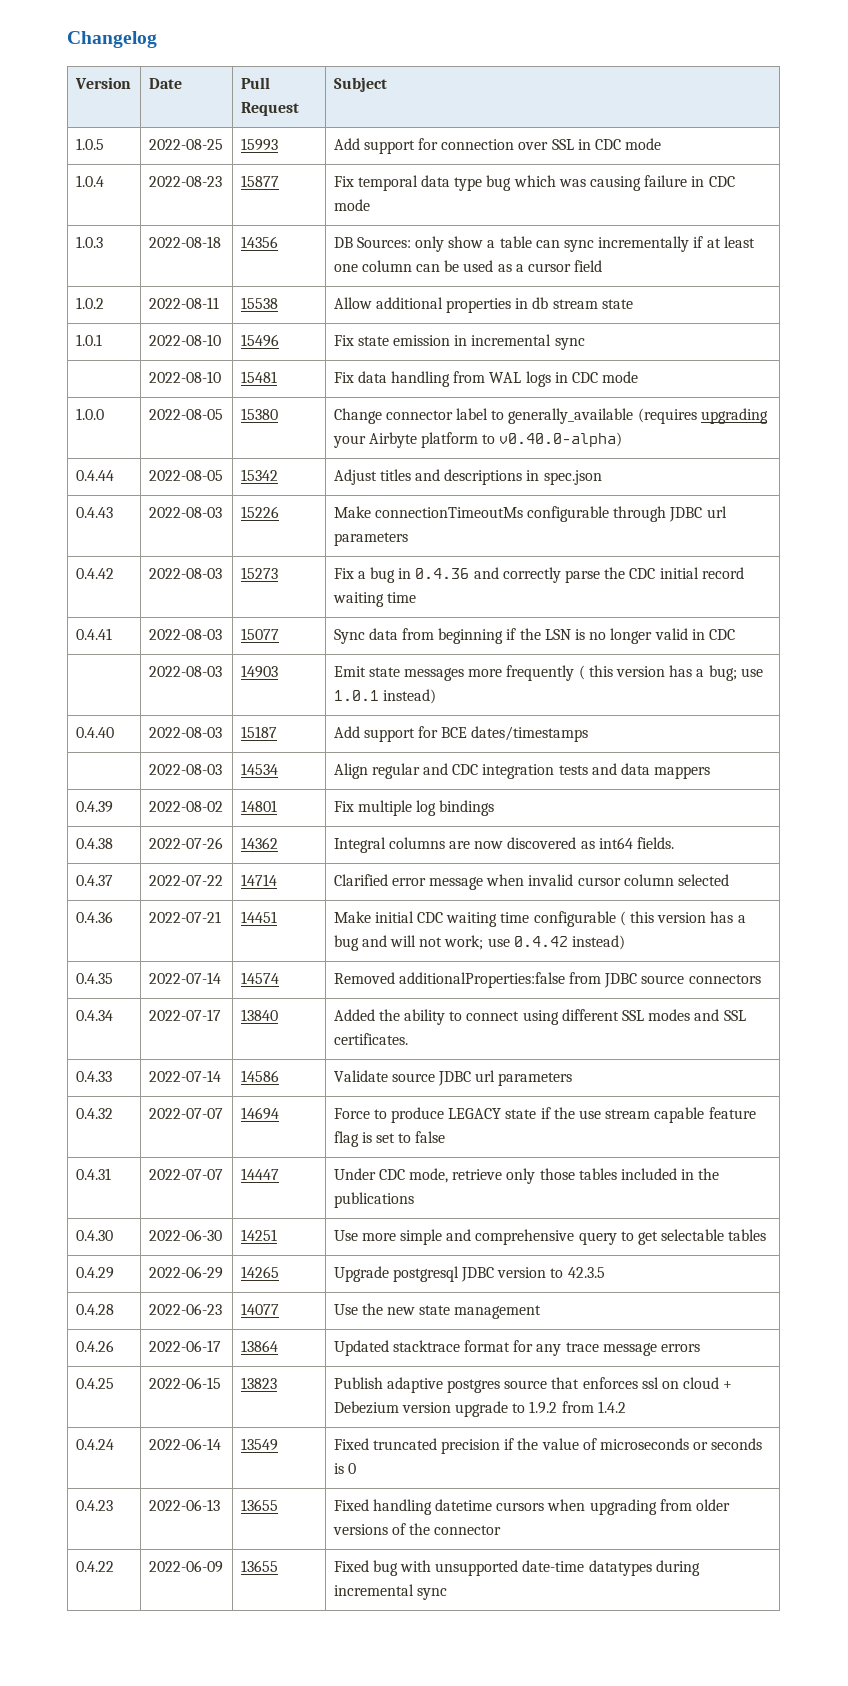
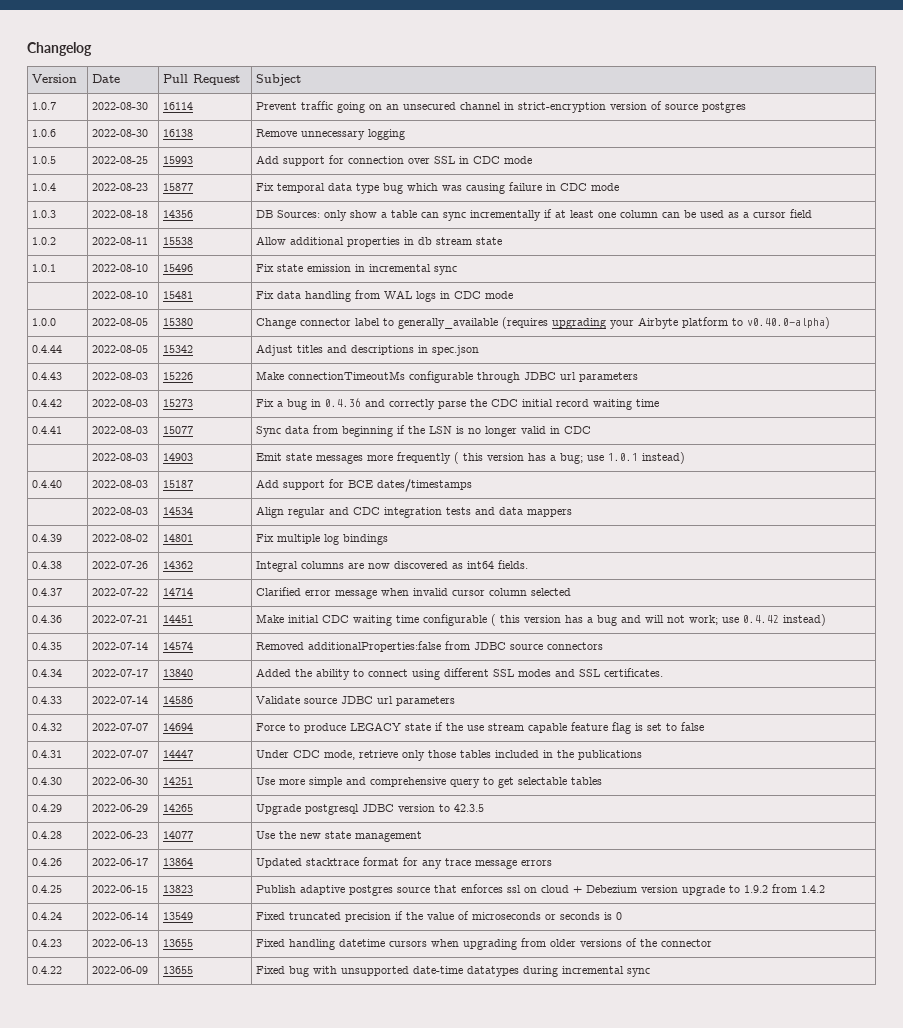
+ 1.0.7 | 2022-08-30 | 16114 | Prevent traffic going on an unsecured channel in strict-encryption version of source postgres
+ 1.0.6 | 2022-08-30 | 16138 | Remove unnecessary logging

